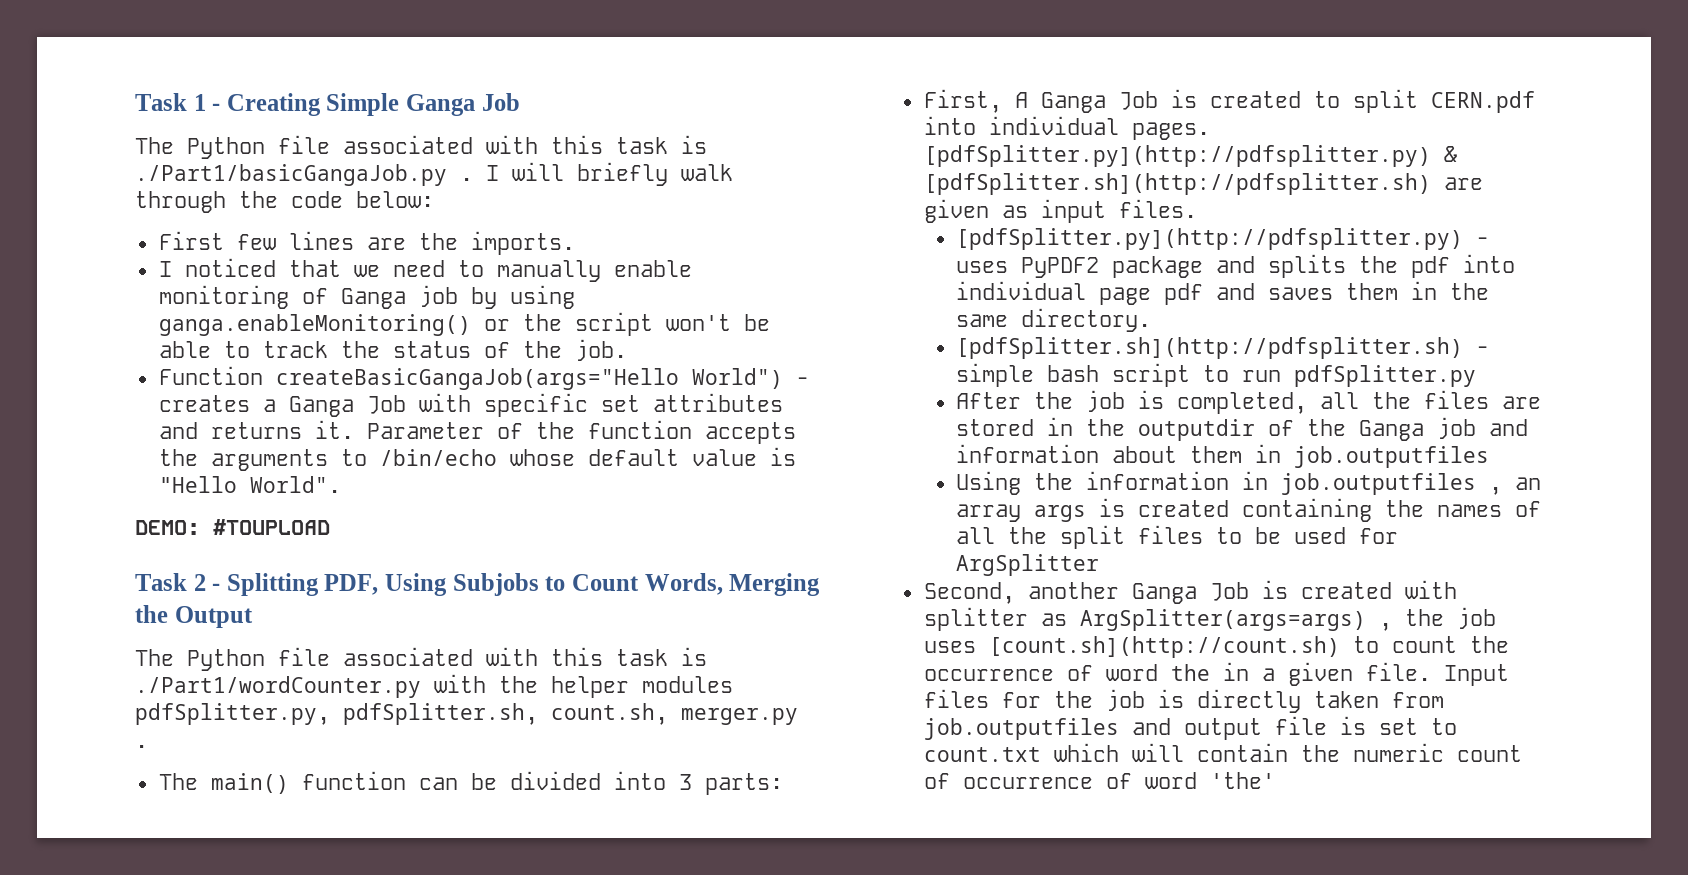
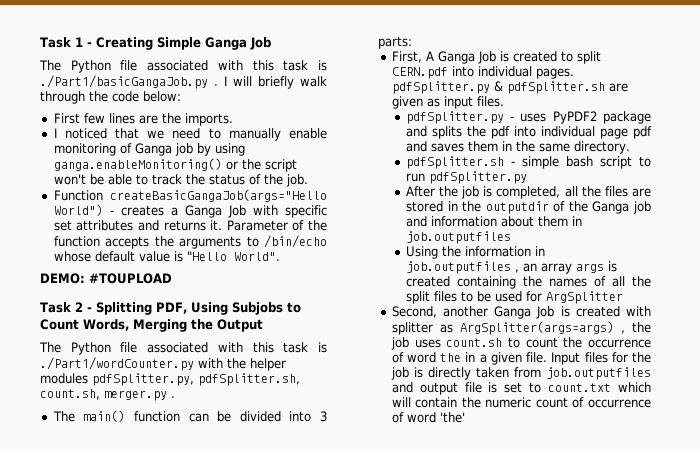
- First, A Ganga Job is created to split CERN.pdf into individual pages. [pdfSplitter.py](http://pdfsplitter.py) & [pdfSplitter.sh](http://pdfsplitter.sh) are given as input files.
+ First, A Ganga Job is created to split CERN.pdf into individual pages. pdfSplitter.py & pdfSplitter.sh are given as input files.
- [pdfSplitter.py](http://pdfsplitter.py) - uses PyPDF2 package and splits the pdf into individual page pdf and saves them in the same directory.
+ pdfSplitter.py - uses PyPDF2 package and splits the pdf into individual page pdf and saves them in the same directory.
- [pdfSplitter.sh](http://pdfsplitter.sh) - simple bash script to run pdfSplitter.py
+ pdfSplitter.sh - simple bash script to run pdfSplitter.py
- Second, another Ganga Job is created with splitter as ArgSplitter(args=args) , the job uses [count.sh](http://count.sh) to count the occurrence of word the in a given file.
+ Second, another Ganga Job is created with splitter as ArgSplitter(args=args) , the job uses count.sh to count the occurrence of word the in a given file.

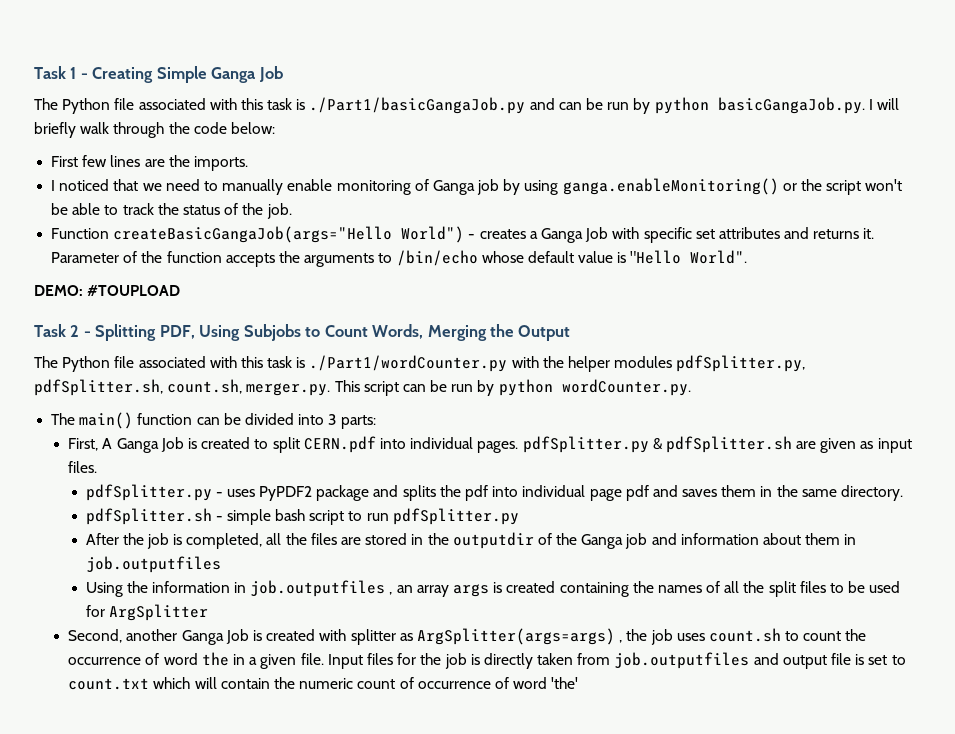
- The Python file associated with this task is ./Part1/basicGangaJob.py . I will briefly walk through the code below:
+ The Python file associated with this task is ./Part1/basicGangaJob.py and can be run by python basicGangaJob.py. I will briefly walk through the code below:
- The Python file associated with this task is ./Part1/wordCounter.py with the helper modules pdfSplitter.py, pdfSplitter.sh, count.sh, merger.py .
+ The Python file associated with this task is ./Part1/wordCounter.py with the helper modules pdfSplitter.py, pdfSplitter.sh, count.sh, merger.py. This script can be run by python wordCounter.py.

